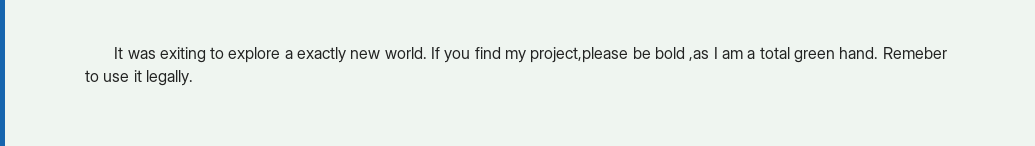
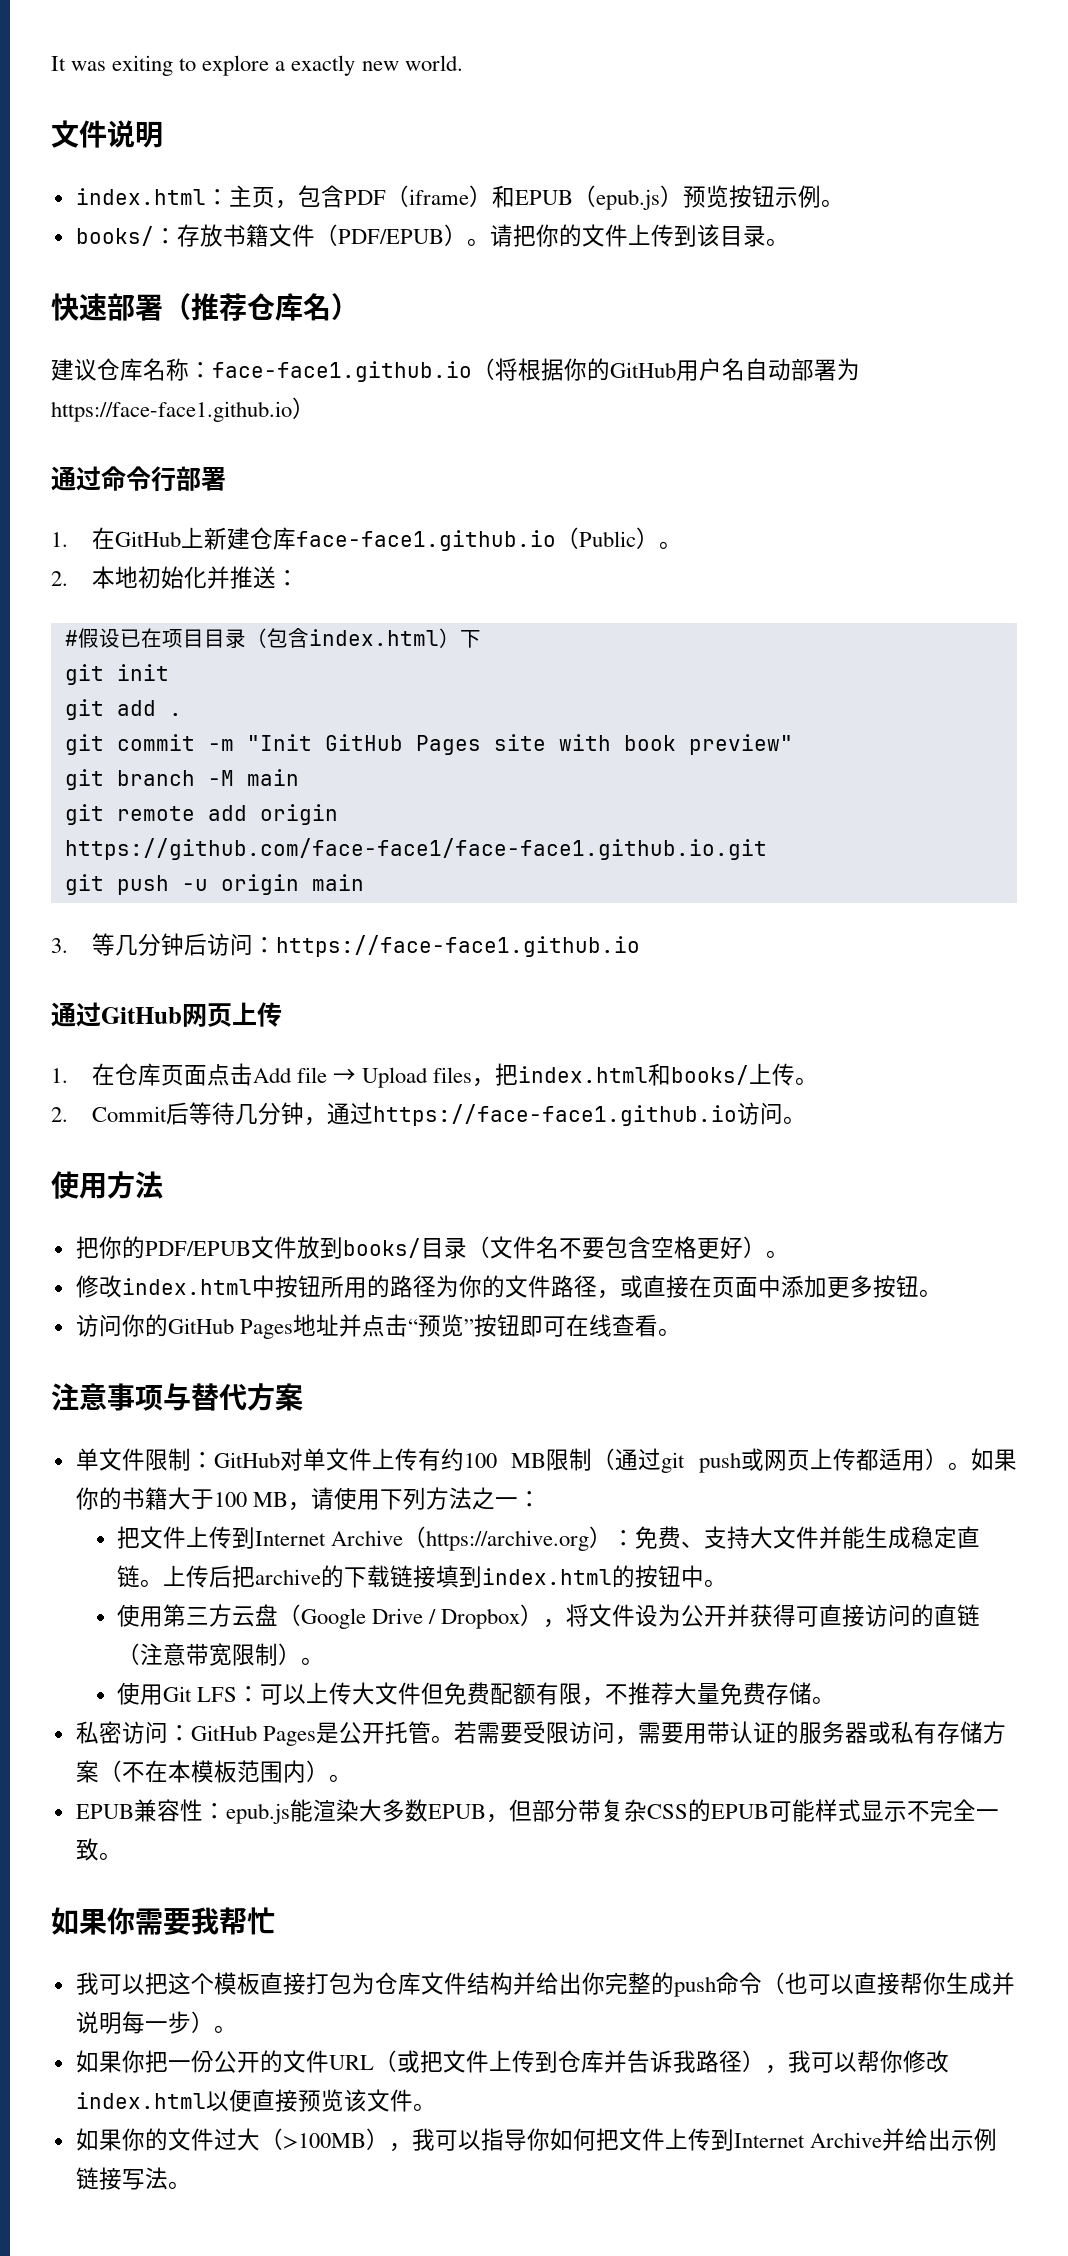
- It was exiting to explore a exactly new world. If you find my project,please be bold ,as I am a total green hand. Remeber to use it legally.
+ It was exiting to explore a exactly new world.
+ 文件说明
+ index.html：主页，包含PDF（iframe）和EPUB（epub.js）预览按钮示例。
+ books/：存放书籍文件（PDF/EPUB）。请把你的文件上传到该目录。
+ 快速部署（推荐仓库名）
+ 建议仓库名称：face-face1.github.io（将根据你的GitHub用户名自动部署为https://face-face1.github.io）
+ 通过命令行部署
+ 1.在GitHub上新建仓库face-face1.github.io（Public）。
+ 2.本地初始化并推送：
+ #假设已在项目目录（包含index.html）下
+ git init
+ git add .
+ git commit -m "Init GitHub Pages site with book preview"
+ git branch -M main
+ git remote add origin https://github.com/face-face1/face-face1.github.io.git
+ git push -u origin main
+ 3.等几分钟后访问：https://face-face1.github.io
+ 通过GitHub网页上传
+ 1.在仓库页面点击Add file → Upload files，把index.html和books/上传。
+ 2. Commit后等待几分钟，通过https://face-face1.github.io访问。
+ 使用方法
+ 把你的PDF/EPUB文件放到books/目录（文件名不要包含空格更好）。
+ 修改index.html中按钮所用的路径为你的文件路径，或直接在页面中添加更多按钮。
+ 访问你的GitHub Pages地址并点击“预览”按钮即可在线查看。
+ 注意事项与替代方案
+ 单文件限制：GitHub对单文件上传有约100 MB限制（通过git push或网页上传都适用）。如果你的书籍大于100 MB，请使用下列方法之一：
+ 把文件上传到Internet Archive（https://archive.org）：免费、支持大文件并能生成稳定直链。上传后把archive的下载链接填到index.html的按钮中。
+ 使用第三方云盘（Google Drive / Dropbox），将文件设为公开并获得可直接访问的直链（注意带宽限制）。
+ 使用Git LFS：可以上传大文件但免费配额有限，不推荐大量免费存储。
+ 私密访问：GitHub Pages是公开托管。若需要受限访问，需要用带认证的服务器或私有存储方案（不在本模板范围内）。
+ EPUB兼容性：epub.js能渲染大多数EPUB，但部分带复杂CSS的EPUB可能样式显示不完全一致。
+ 如果你需要我帮忙
+ 我可以把这个模板直接打包为仓库文件结构并给出你完整的push命令（也可以直接帮你生成并说明每一步）。
+ 如果你把一份公开的文件URL（或把文件上传到仓库并告诉我路径），我可以帮你修改index.html以便直接预览该文件。
+ 如果你的文件过大（>100MB），我可以指导你如何把文件上传到Internet Archive并给出示例链接写法。

